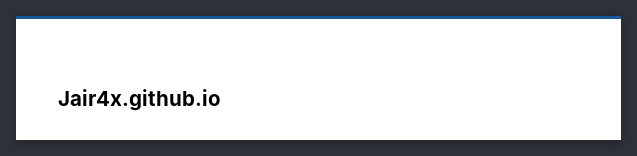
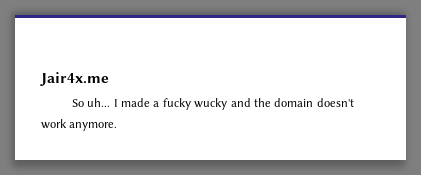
- Jair4x.github.io
+ Jair4x.me
+ So uh... I made a fucky wucky and the domain doesn't work anymore.

